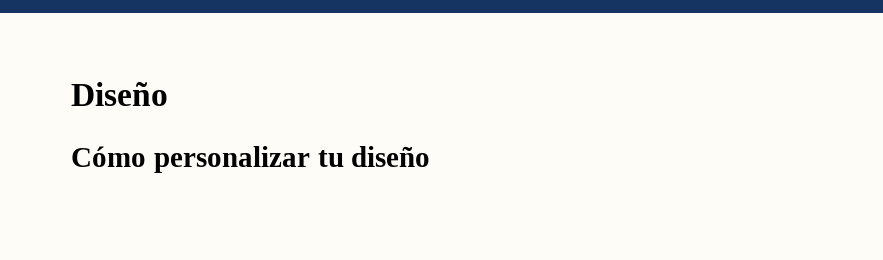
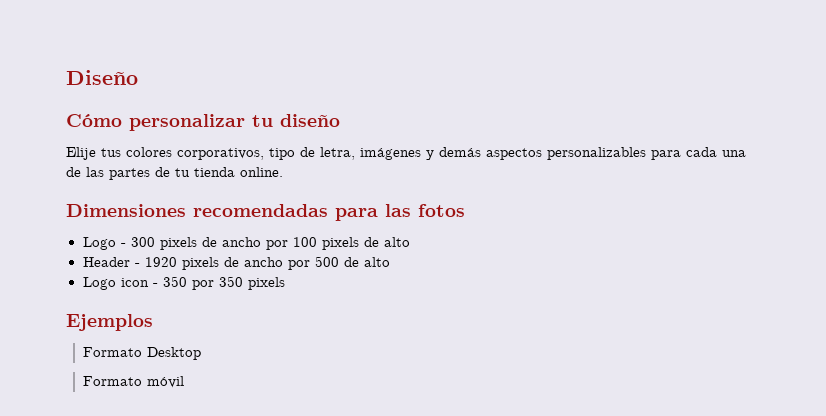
+ Elije tus colores corporativos, tipo de letra, imágenes y demás aspectos personalizables para cada una de las partes de tu tienda online.
+ Dimensiones recomendadas para las fotos
+ Logo - 300 pixels de ancho por 100 pixels de alto
+ Header - 1920 pixels de ancho por 500 de alto
+ Logo icon - 350 por 350 pixels
+ Ejemplos
+ Formato Desktop
+ Formato móvil

